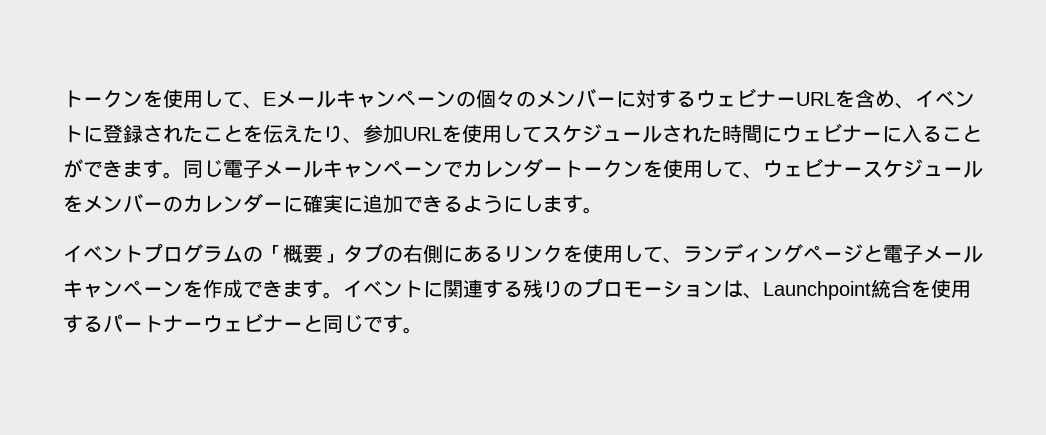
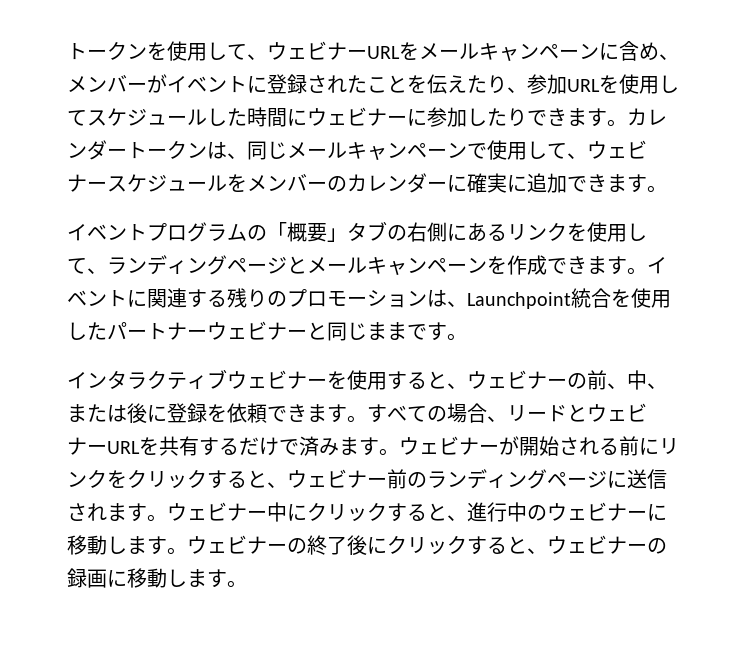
- トークンを使用して、Eメールキャンペーンの個々のメンバーに対するウェビナーURLを含め、イベントに登録されたことを伝えたり、参加URLを使用してスケジュールされた時間にウェビナーに入ることができます。同じ電子メールキャンペーンでカレンダートークンを使用して、ウェビナースケジュールをメンバーのカレンダーに確実に追加できるようにします。
+ トークンを使用して、ウェビナーURLをメールキャンペーンに含め、メンバーがイベントに登録されたことを伝えたり、参加URLを使用してスケジュールした時間にウェビナーに参加したりできます。カレンダートークンは、同じメールキャンペーンで使用して、ウェビナースケジュールをメンバーのカレンダーに確実に追加できます。
- イベントプログラムの「概要」タブの右側にあるリンクを使用して、ランディングページと電子メールキャンペーンを作成できます。
+ イベントプログラムの「概要」タブの右側にあるリンクを使用して、ランディングページとメールキャンペーンを作成できます。
- イベントに関連する残りのプロモーションは、Launchpoint統合を使用するパートナーウェビナーと同じです。
+ イベントに関連する残りのプロモーションは、Launchpoint統合を使用したパートナーウェビナーと同じままです。
+ インタラクティブウェビナーを使用すると、ウェビナーの前、中、または後に登録を依頼できます。すべての場合、リードとウェビナーURLを共有するだけで済みます。ウェビナーが開始される前にリンクをクリックすると、ウェビナー前のランディングページに送信されます。ウェビナー中にクリックすると、進行中のウェビナーに移動します。ウェビナーの終了後にクリックすると、ウェビナーの録画に移動します。

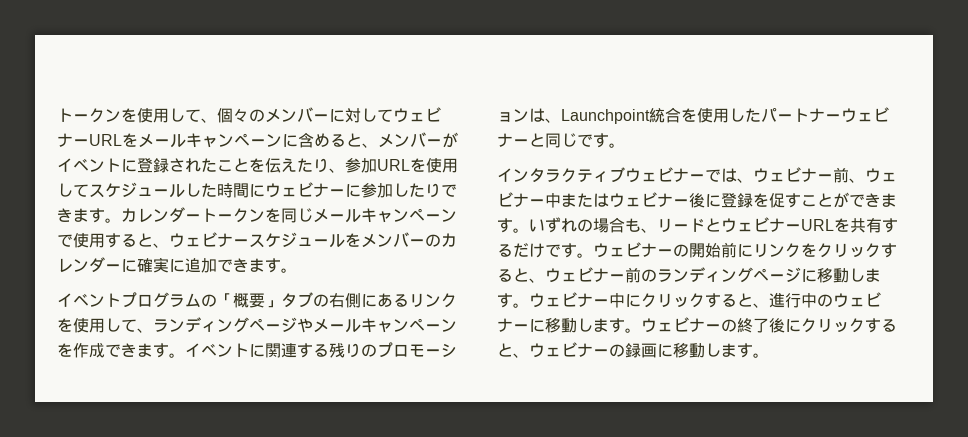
- トークンを使用して、ウェビナーURLをメールキャンペーンに含め、メンバーがイベントに登録されたことを伝えたり、参加URLを使用してスケジュールした時間にウェビナーに参加したりできます。
+ トークンを使用して、個々のメンバーに対してウェビナーURLをメールキャンペーンに含めると、メンバーがイベントに登録されたことを伝えたり、参加URLを使用してスケジュールした時間にウェビナーに参加したりできます。
- カレンダートークンは、同じメールキャンペーンで使用して、ウェビナースケジュールをメンバーのカレンダーに確実に追加できます。
+ カレンダートークンを同じメールキャンペーンで使用すると、ウェビナースケジュールをメンバーのカレンダーに確実に追加できます。
- イベントプログラムの「概要」タブの右側にあるリンクを使用して、ランディングページとメールキャンペーンを作成できます。
+ イベントプログラムの「概要」タブの右側にあるリンクを使用して、ランディングページやメールキャンペーンを作成できます。
- イベントに関連する残りのプロモーションは、Launchpoint統合を使用したパートナーウェビナーと同じままです。
+ イベントに関連する残りのプロモーションは、Launchpoint統合を使用したパートナーウェビナーと同じです。
- インタラクティブウェビナーを使用すると、ウェビナーの前、中、または後に登録を依頼できます。すべての場合、リードとウェビナーURLを共有するだけで済みます。ウェビナーが開始される前にリンクをクリックすると、ウェビナー前のランディングページに送信されます。
+ インタラクティブウェビナーでは、ウェビナー前、ウェビナー中またはウェビナー後に登録を促すことができます。いずれの場合も、リードとウェビナーURLを共有するだけです。ウェビナーの開始前にリンクをクリックすると、ウェビナー前のランディングページに移動します。

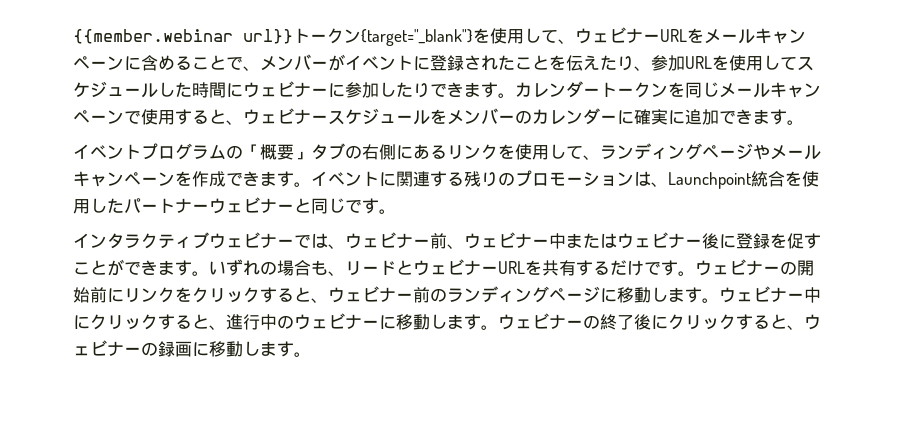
- トークンを使用して、個々のメンバーに対してウェビナーURLをメールキャンペーンに含めると、メンバーがイベントに登録されたことを伝えたり、参加URLを使用してスケジュールした時間にウェビナーに参加したりできます。
+ {{member.webinar url}}トークン{target="_blank"}を使用して、ウェビナーURLをメールキャンペーンに含めることで、メンバーがイベントに登録されたことを伝えたり、参加URLを使用してスケジュールした時間にウェビナーに参加したりできます。

